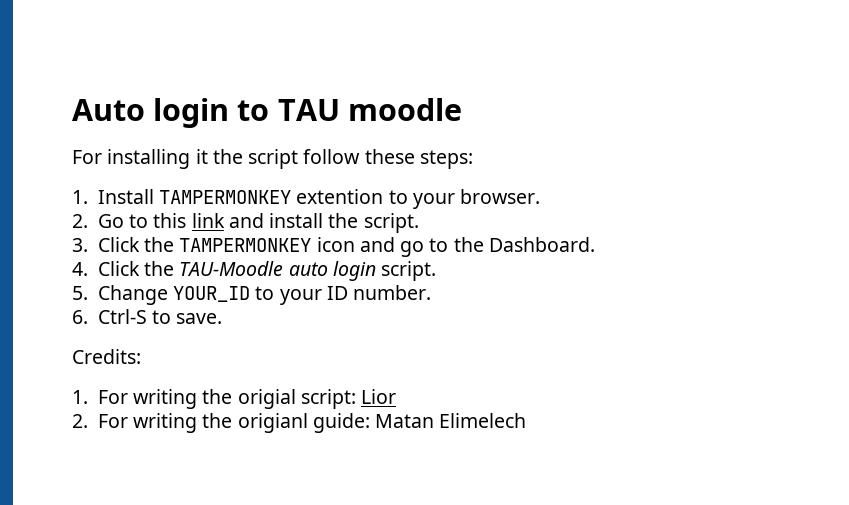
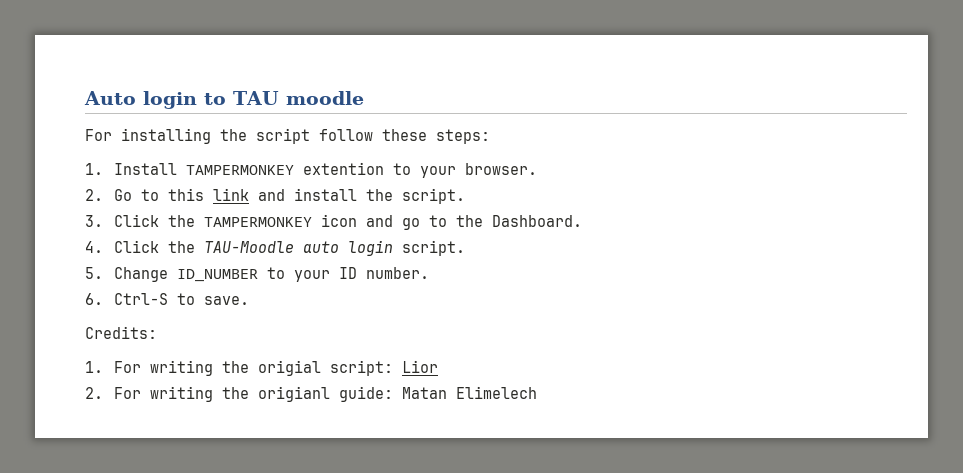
- For installing it the script follow these steps:
+ For installing the script follow these steps:
- 5. Change YOUR_ID to your ID number.
+ 5. Change ID_NUMBER to your ID number.

